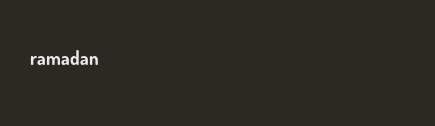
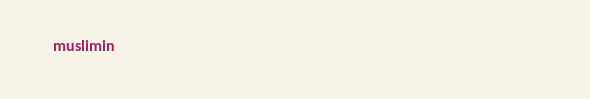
- ramadan
+ muslimin

